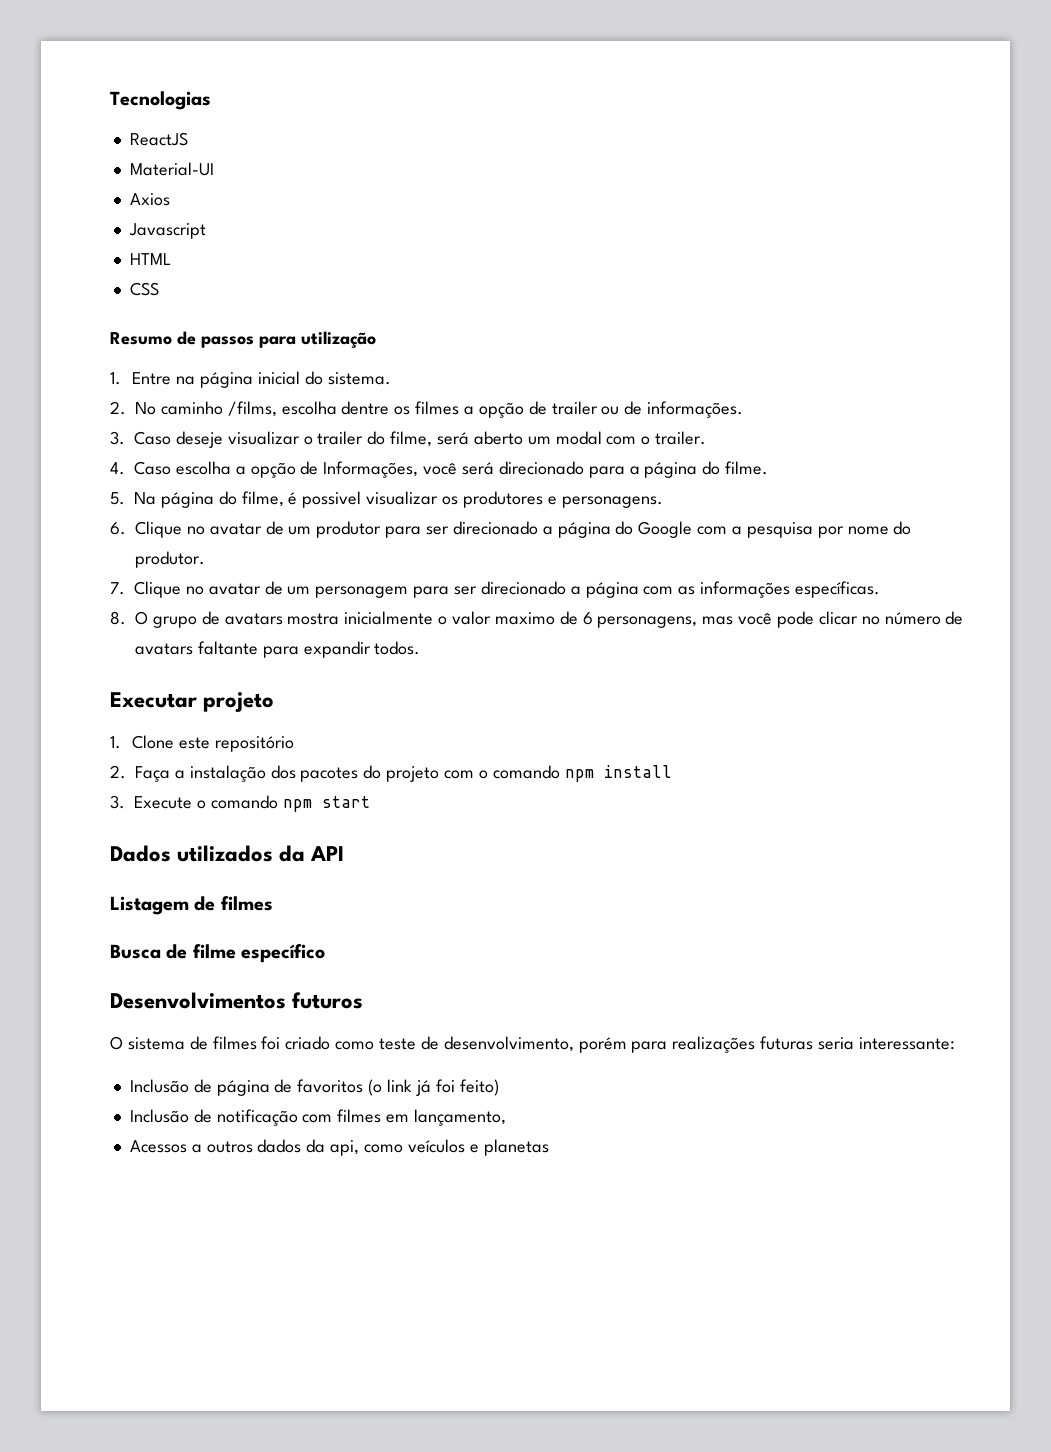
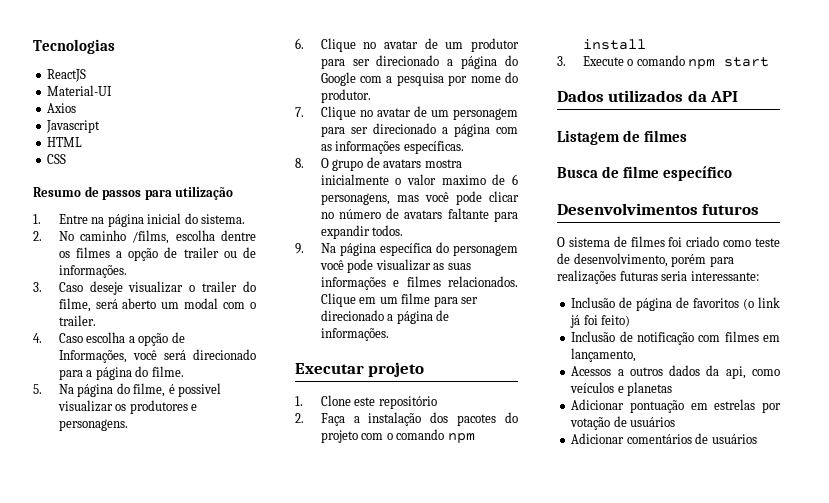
+ 9. Na página específica do personagem você pode visualizar as suas informações e filmes relacionados. Clique em um filme para ser direcionado a página de informações.
+ Adicionar pontuação em estrelas por votação de usuários
+ Adicionar comentários de usuários

